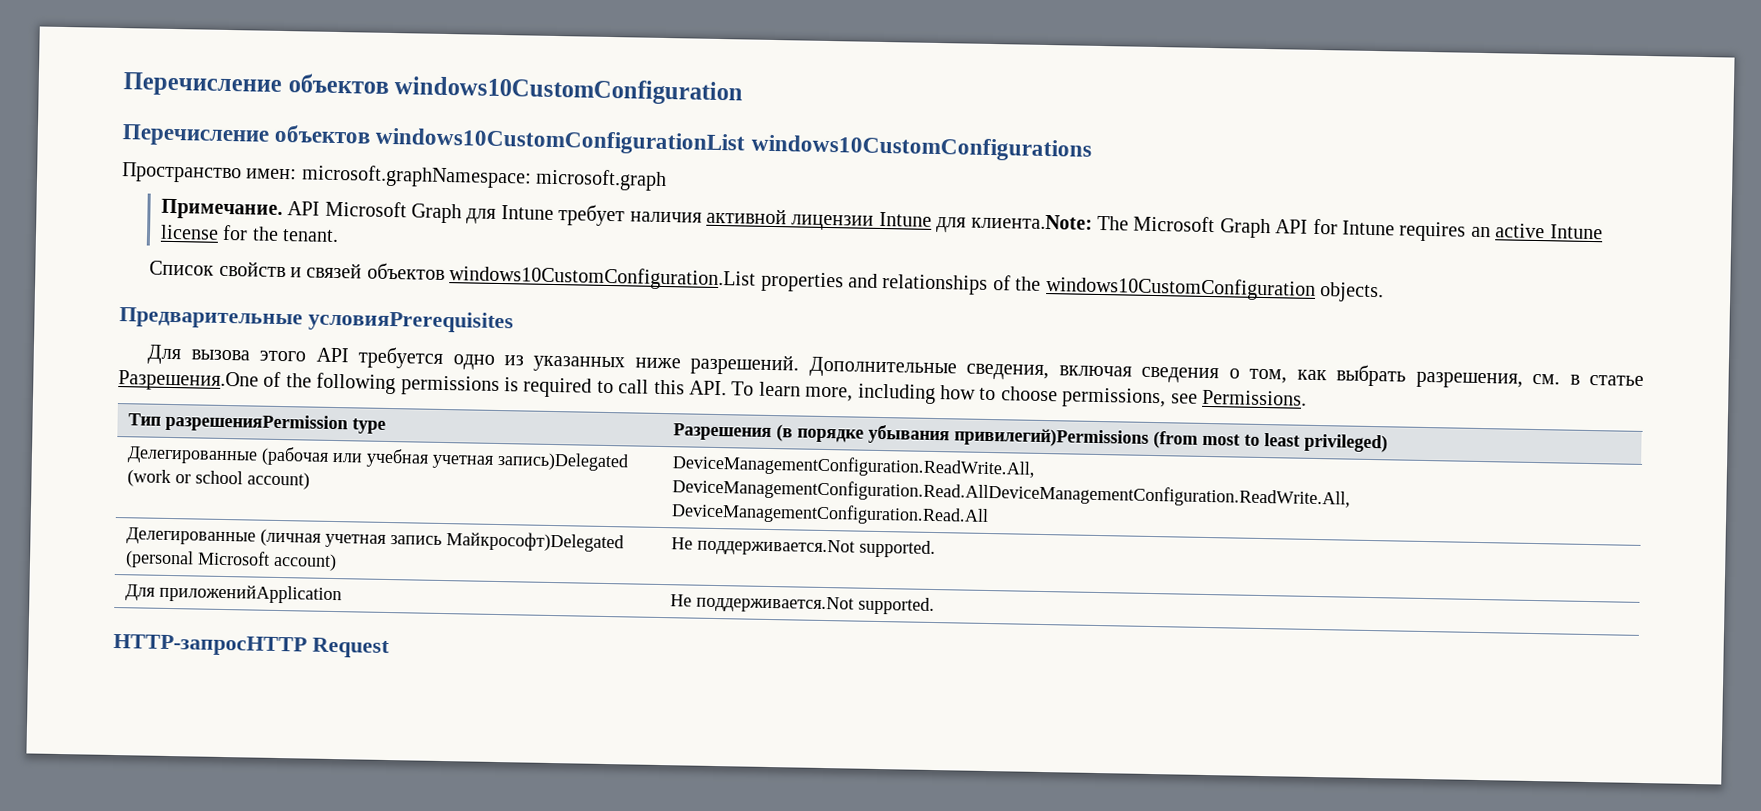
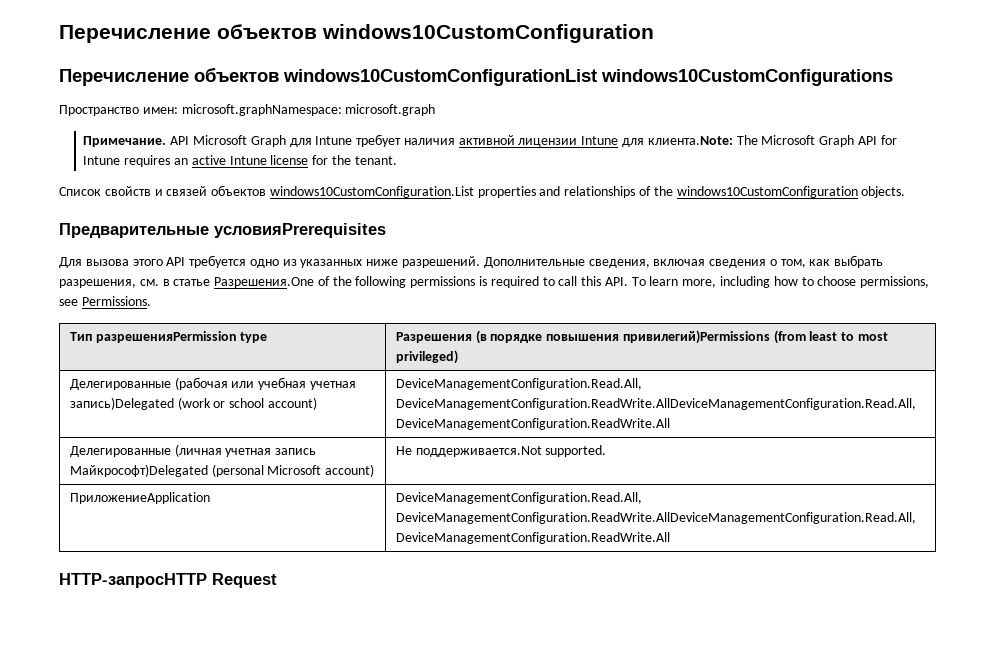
- Тип разрешенияPermission type | Разрешения (в порядке убывания привилегий)Permissions (from most to least privileged)
+ Тип разрешенияPermission type | Разрешения (в порядке повышения привилегий)Permissions (from least to most privileged)
- Делегированные (рабочая или учебная учетная запись)Delegated (work or school account) | DeviceManagementConfiguration.ReadWrite.All, DeviceManagementConfiguration.Read.AllDeviceManagementConfiguration.ReadWrite.All, DeviceManagementConfiguration.Read.All
+ Делегированные (рабочая или учебная учетная запись)Delegated (work or school account) | DeviceManagementConfiguration.Read.All, DeviceManagementConfiguration.ReadWrite.AllDeviceManagementConfiguration.Read.All, DeviceManagementConfiguration.ReadWrite.All
- Для приложенийApplication | Не поддерживается.Not supported.
+ ПриложениеApplication | DeviceManagementConfiguration.Read.All, DeviceManagementConfiguration.ReadWrite.AllDeviceManagementConfiguration.Read.All, DeviceManagementConfiguration.ReadWrite.All

